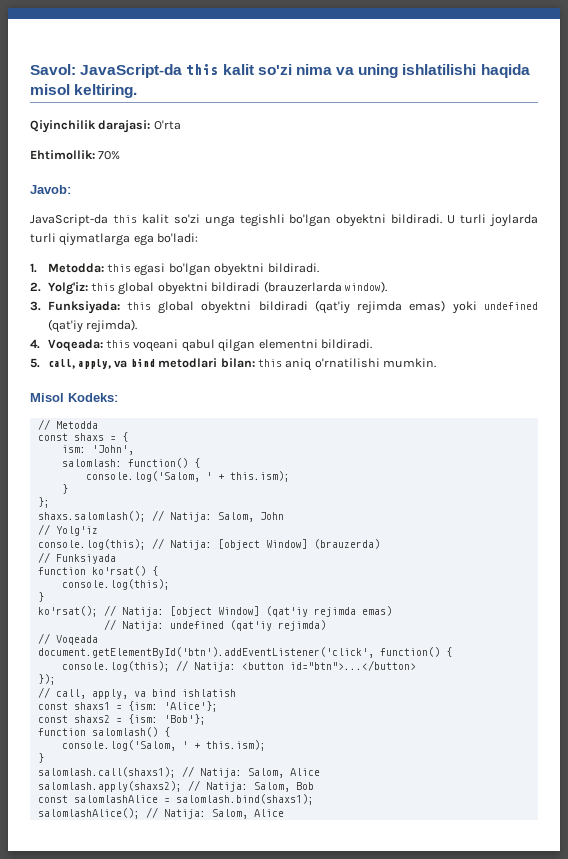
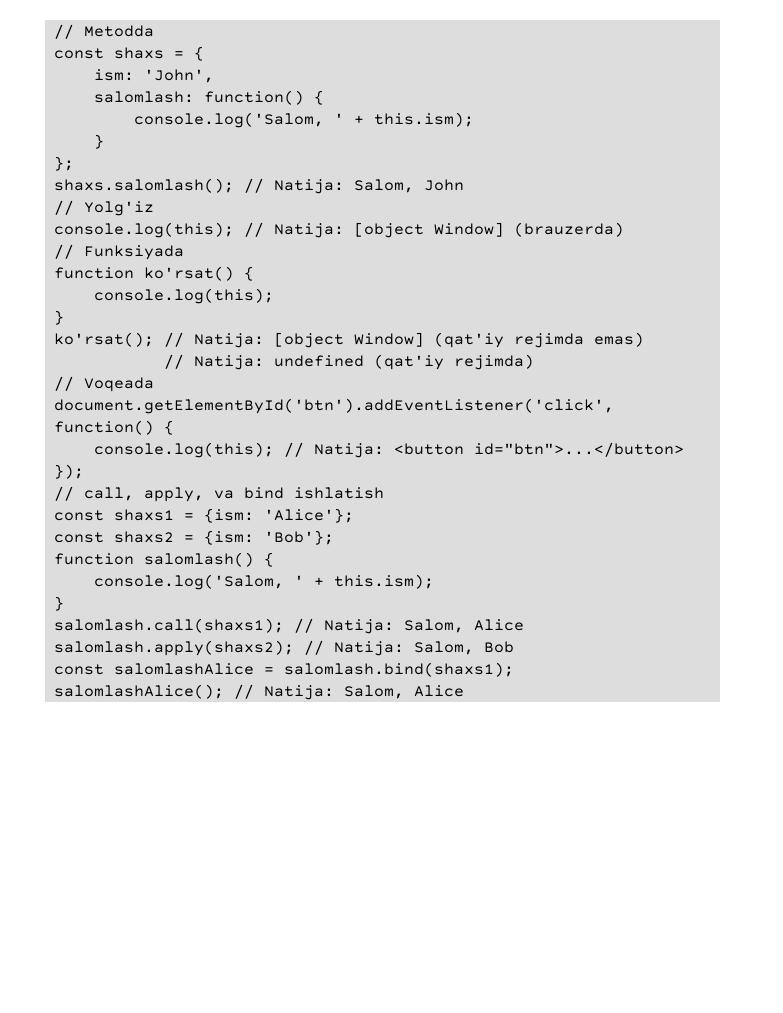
- Savol: JavaScript-da this kalit so'zi nima va uning ishlatilishi haqida misol keltiring.
- Qiyinchilik darajasi: O'rta
- Ehtimollik: 70%
- Javob:
- JavaScript-da this kalit so'zi unga tegishli bo'lgan obyektni bildiradi. U turli joylarda turli qiymatlarga ega bo'ladi:
- 1. Metodda: this egasi bo'lgan obyektni bildiradi.
- 2. Yolg'iz: this global obyektni bildiradi (brauzerlarda window).
- 3. Funksiyada: this global obyektni bildiradi (qat'iy rejimda emas) yoki undefined (qat'iy rejimda).
- 4. Voqeada: this voqeani qabul qilgan elementni bildiradi.
- 5. call, apply, va bind metodlari bilan: this aniq o'rnatilishi mumkin.
- Misol Kodeks:

